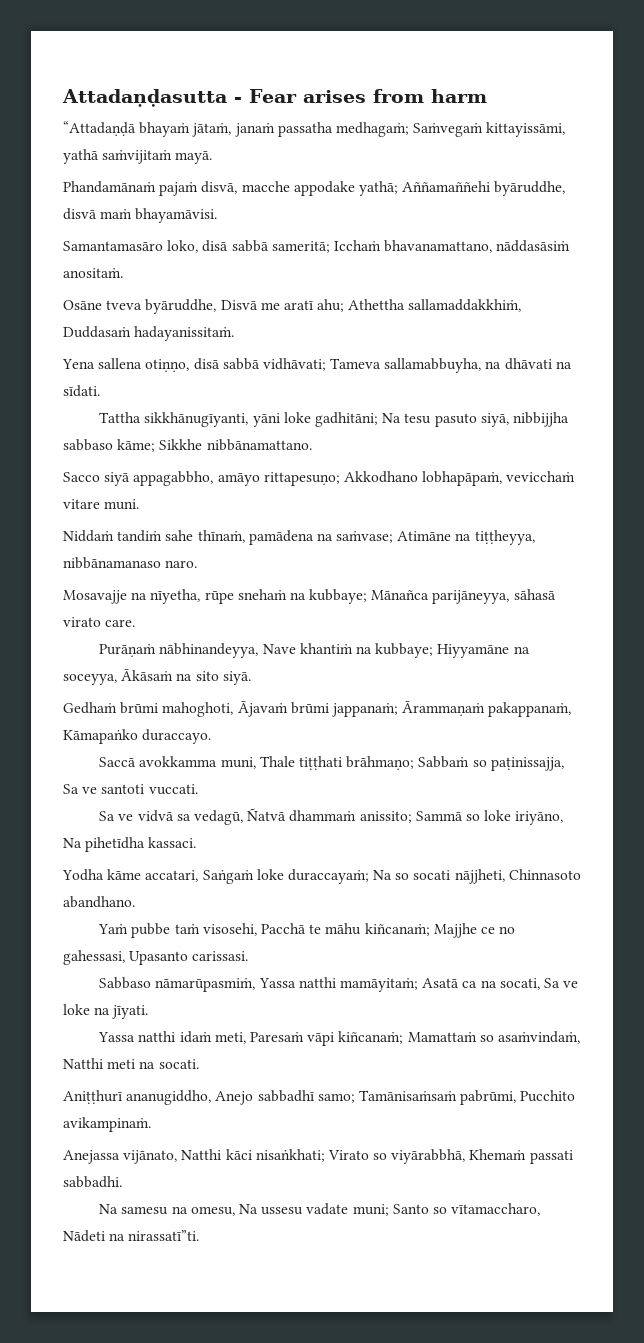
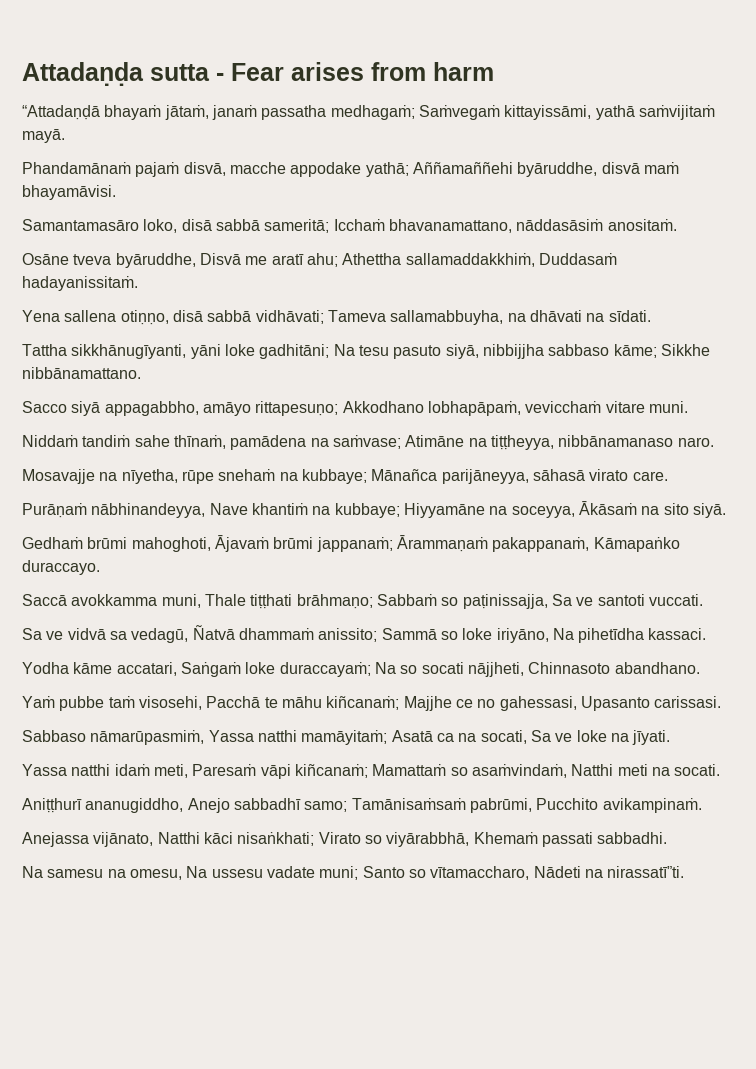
- Attadaṇḍasutta - Fear arises from harm
+ Attadaṇḍa sutta - Fear arises from harm

